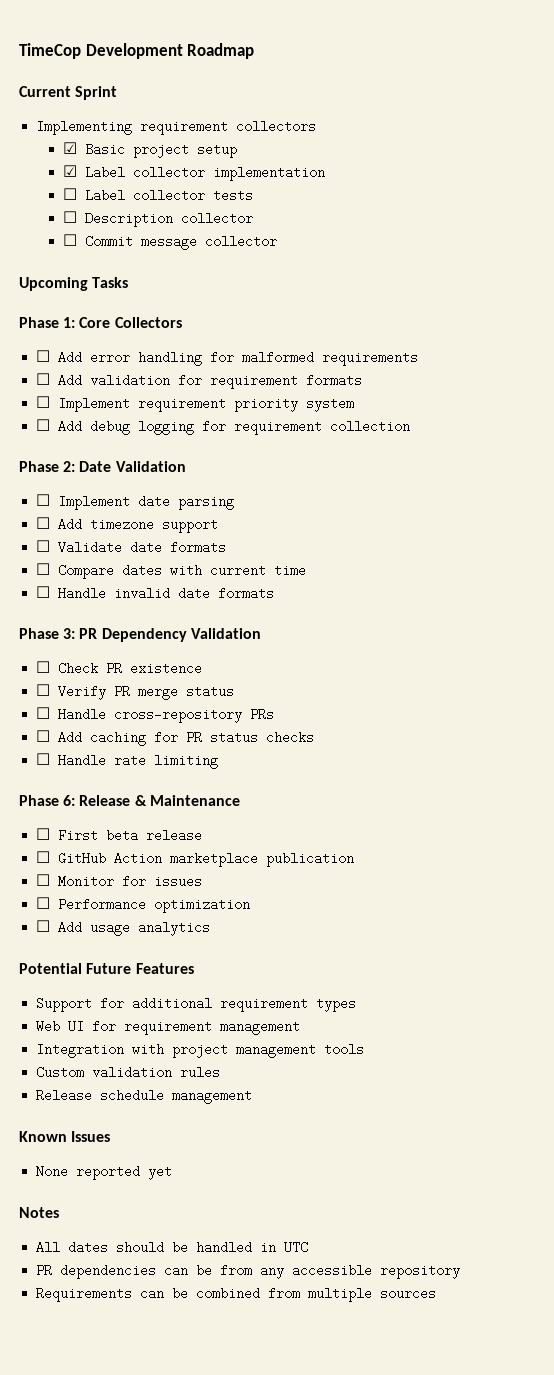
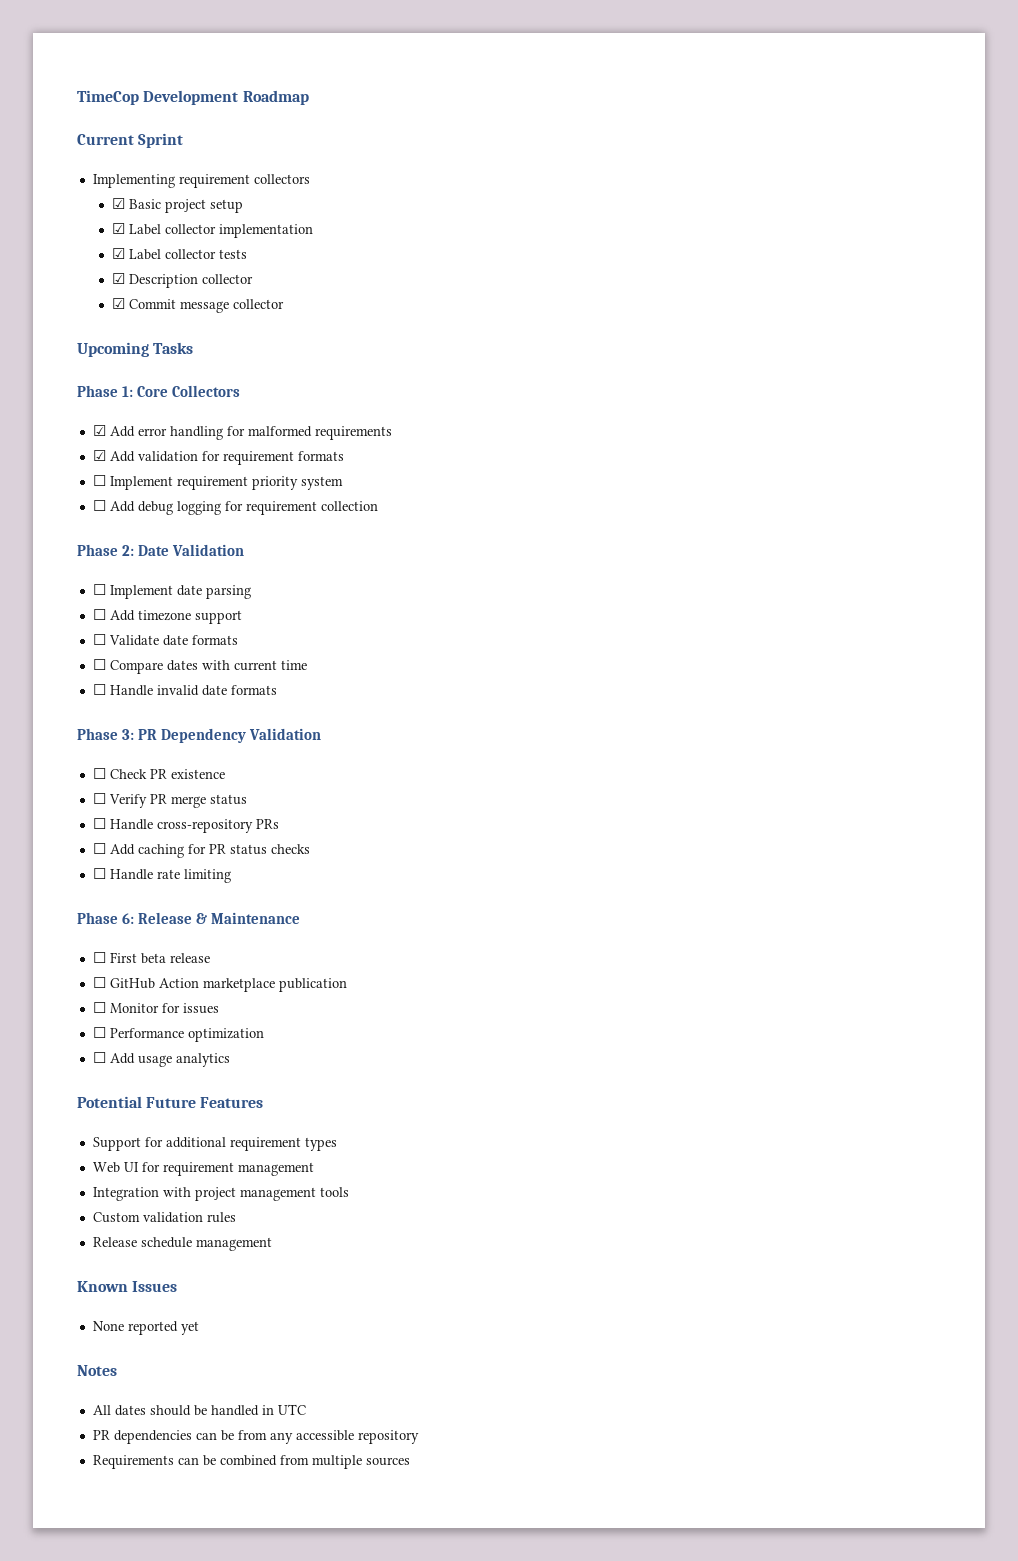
- ☐ Label collector tests
+ ☑ Label collector tests
- ☐ Description collector
+ ☑ Description collector
- ☐ Commit message collector
+ ☑ Commit message collector
- ☐ Add error handling for malformed requirements
+ ☑ Add error handling for malformed requirements
- ☐ Add validation for requirement formats
+ ☑ Add validation for requirement formats

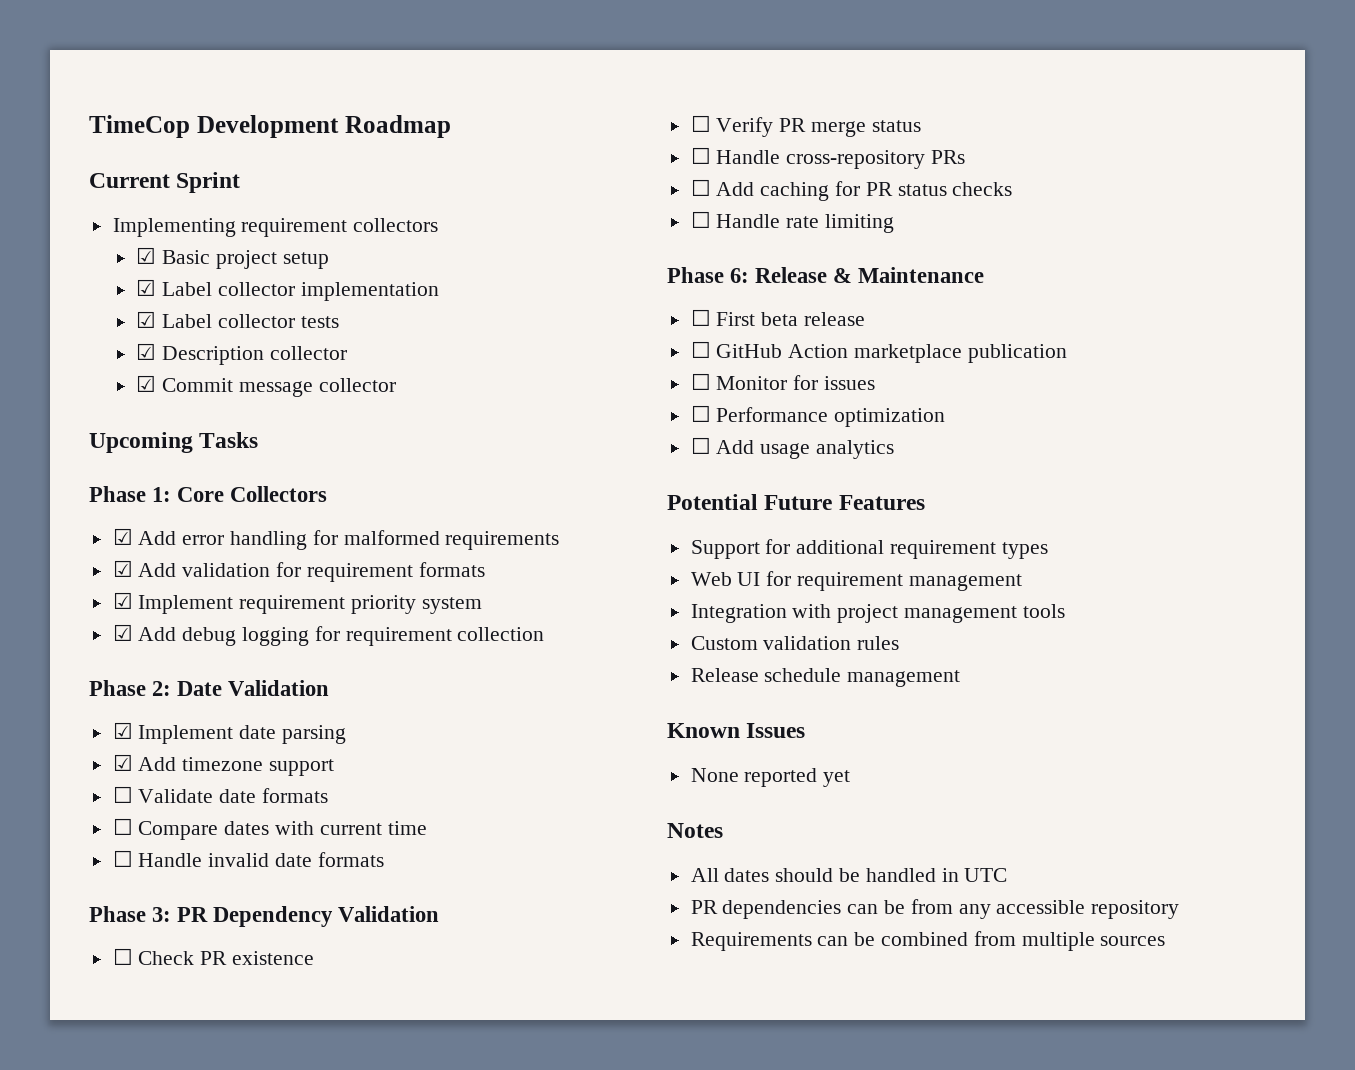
- ☐ Implement requirement priority system
+ ☑ Implement requirement priority system
- ☐ Add debug logging for requirement collection
+ ☑ Add debug logging for requirement collection
- ☐ Implement date parsing
+ ☑ Implement date parsing
- ☐ Add timezone support
+ ☑ Add timezone support

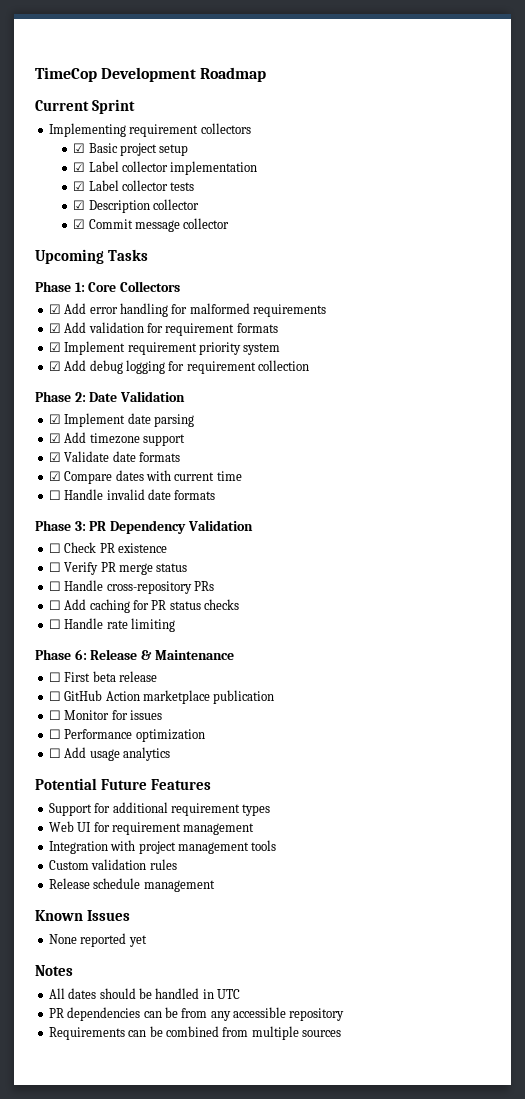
- ☐ Validate date formats
+ ☑ Validate date formats
- ☐ Compare dates with current time
+ ☑ Compare dates with current time

